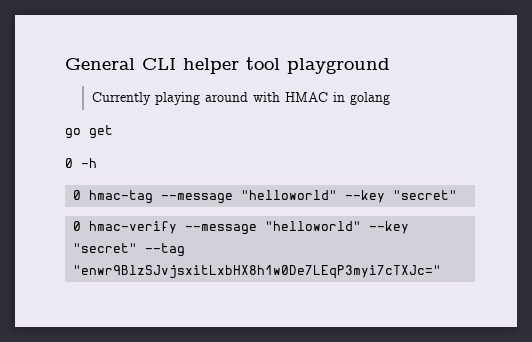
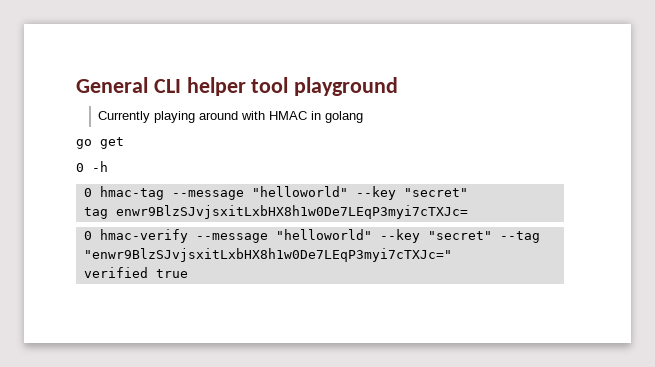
+ tag enwr9BlzSJvjsxitLxbHX8h1w0De7LEqP3myi7cTXJc=
+ verified true

